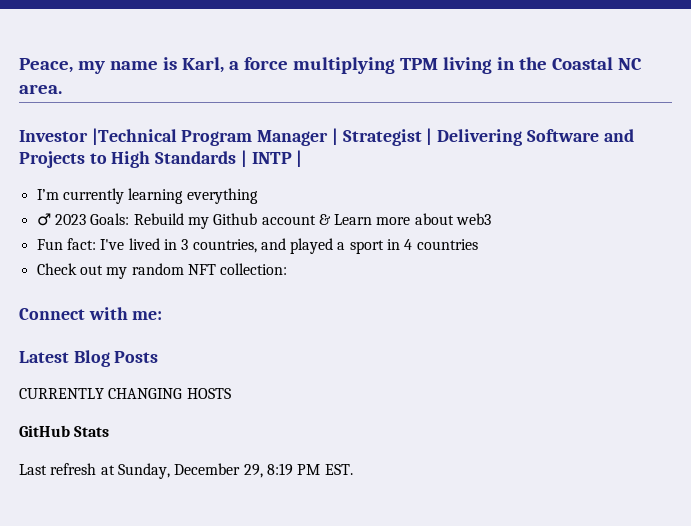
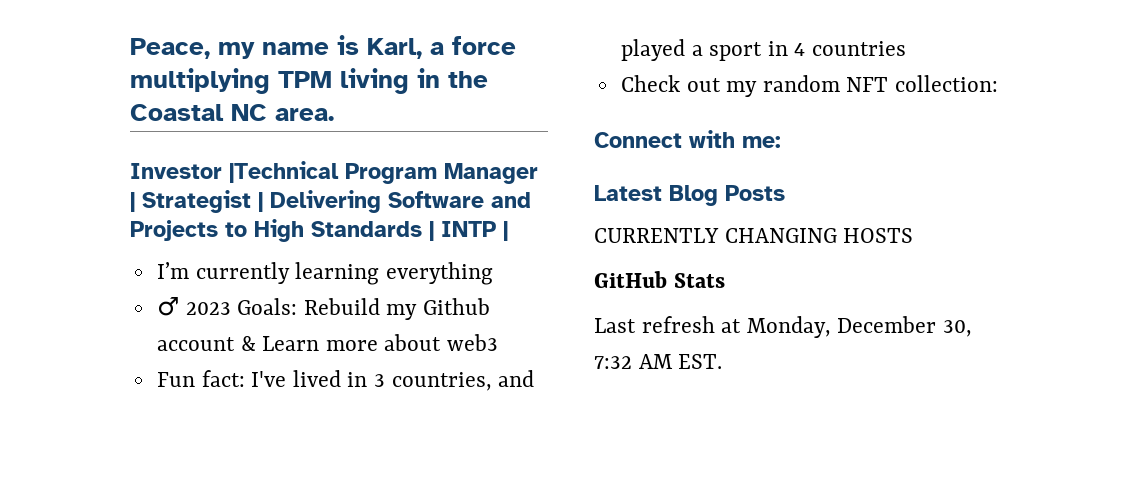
- Last refresh at Sunday, December 29, 8:19 PM EST.
+ Last refresh at Monday, December 30, 7:32 AM EST.

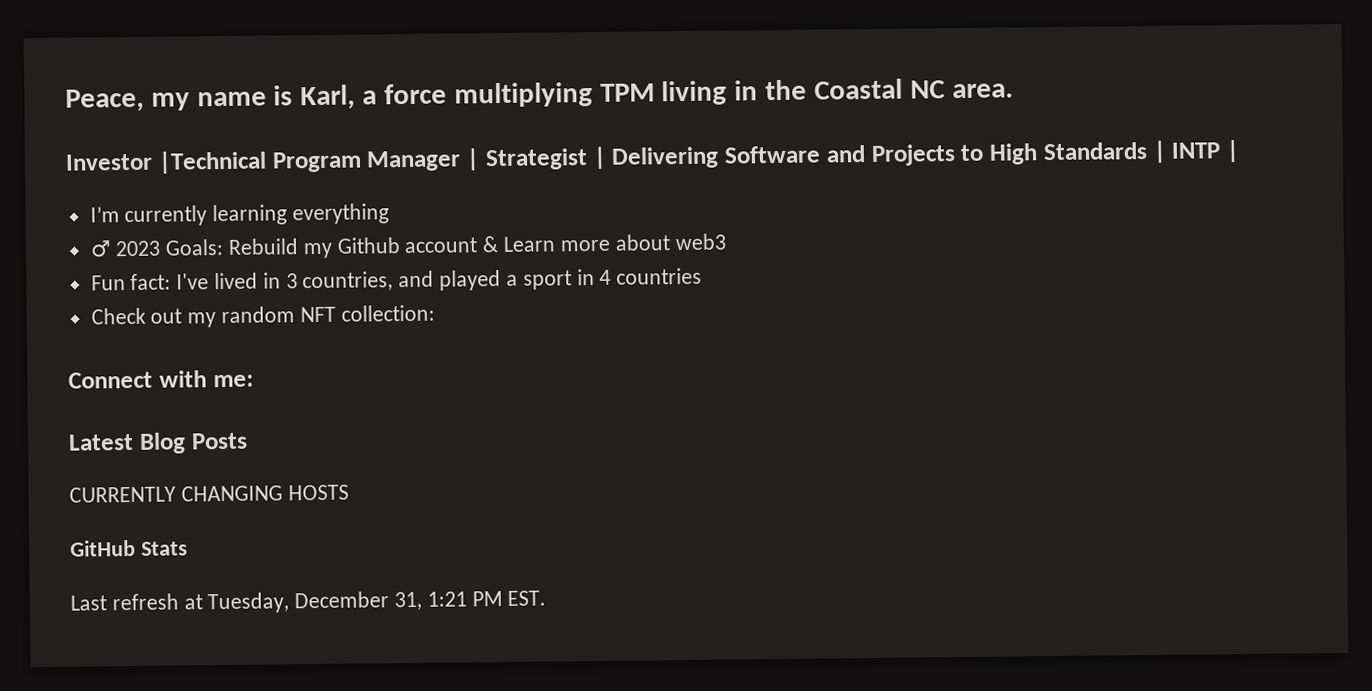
- Last refresh at Monday, December 30, 7:32 AM EST.
+ Last refresh at Tuesday, December 31, 1:21 PM EST.

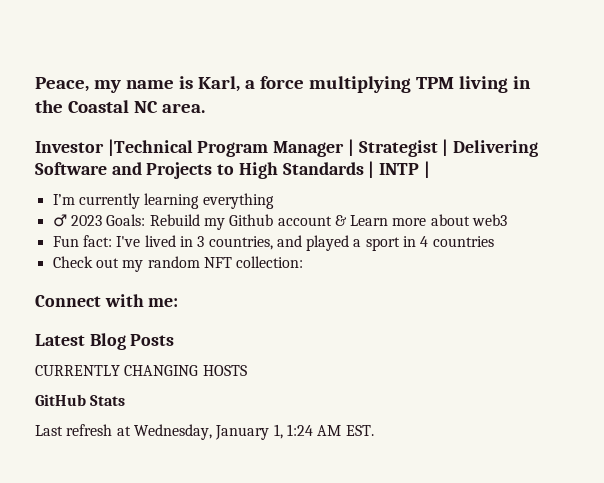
- Last refresh at Tuesday, December 31, 1:21 PM EST.
+ Last refresh at Wednesday, January 1, 1:24 AM EST.

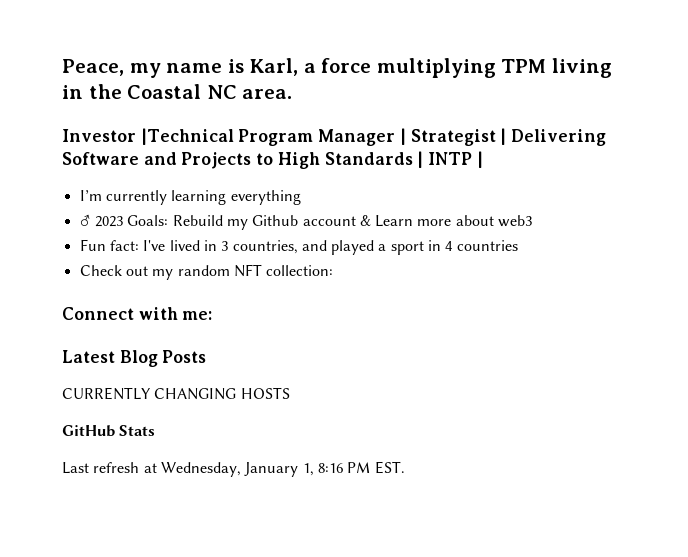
- Last refresh at Wednesday, January 1, 1:24 AM EST.
+ Last refresh at Wednesday, January 1, 8:16 PM EST.

